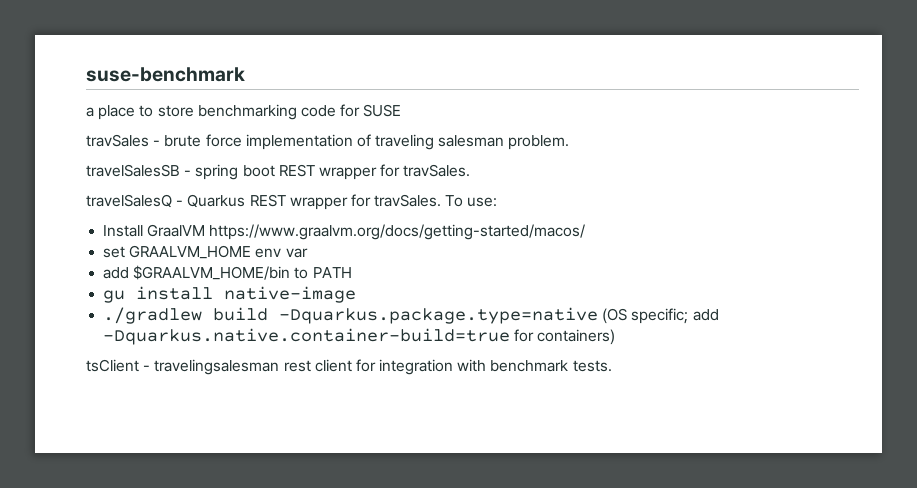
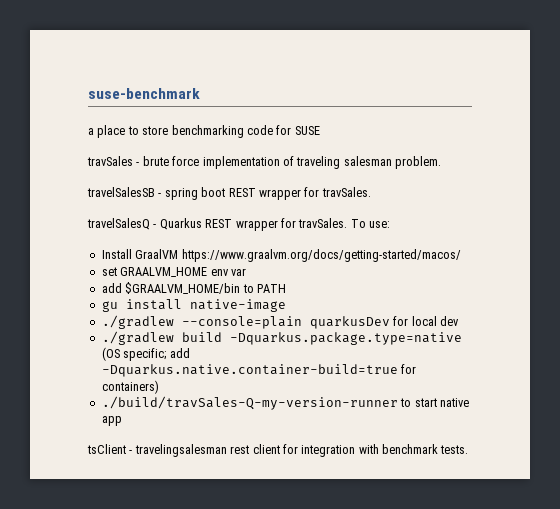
+ ./gradlew --console=plain quarkusDev for local dev
+ ./build/travSales-Q-my-version-runner to start native app

